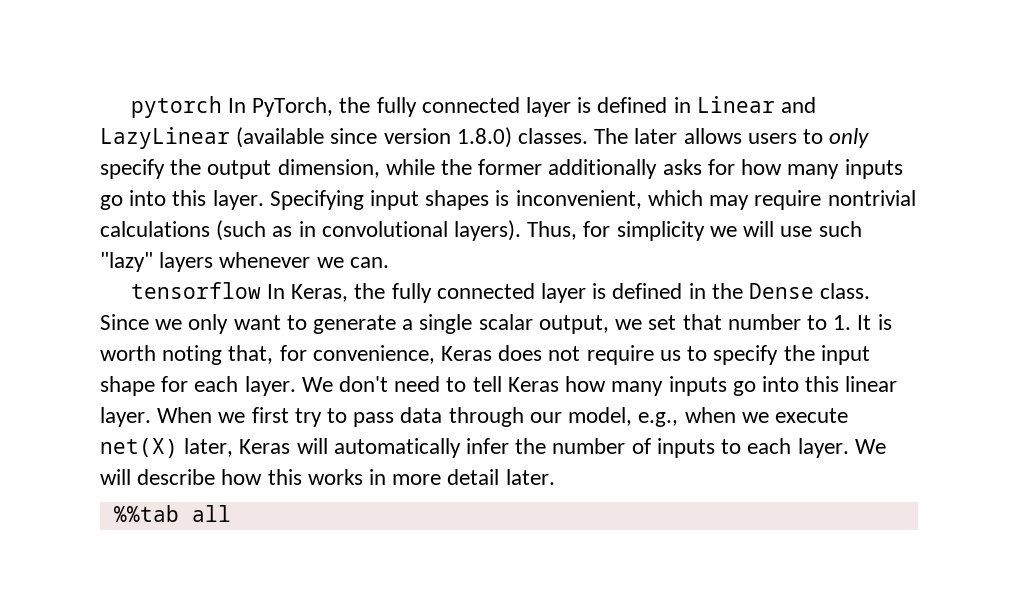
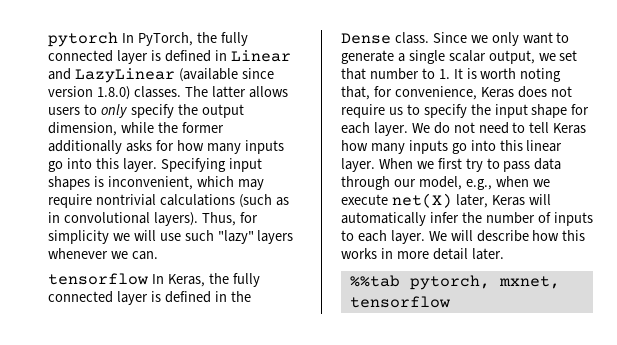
- The later allows users to only specify the output dimension, while the former additionally asks for how many inputs go into this layer.
+ The latter allows users to only specify the output dimension, while the former additionally asks for how many inputs go into this layer.
- We don't need to tell Keras how many inputs go into this linear layer.
+ We do not need to tell Keras how many inputs go into this linear layer.
- %%tab all
+ %%tab pytorch, mxnet, tensorflow

